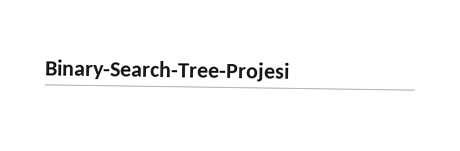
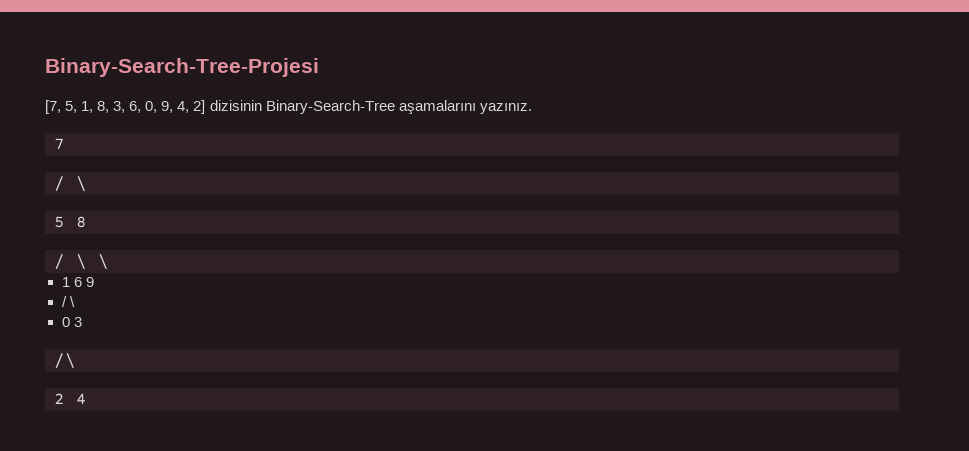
+ [7, 5, 1, 8, 3, 6, 0, 9, 4, 2] dizisinin Binary-Search-Tree aşamalarını yazınız.
+ 7
+ / \
+ 5 8
+ / \ \
+ 1 6 9
+ / \
+ 0 3
+ /\
+ 2 4

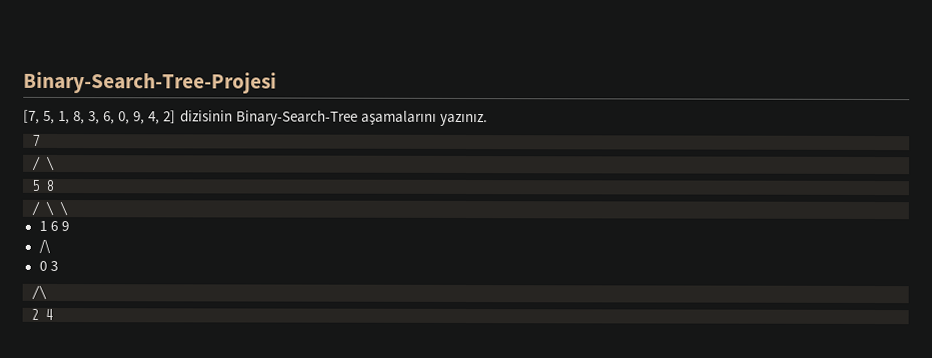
  1 6 9
- / \
+ /\

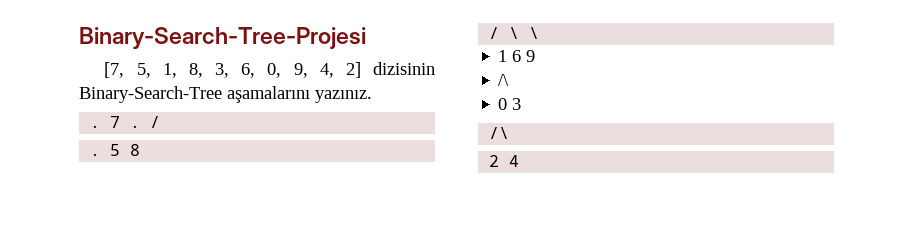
  [7, 5, 1, 8, 3, 6, 0, 9, 4, 2] dizisinin Binary-Search-Tree aşamalarını yazınız.
- 7
- / \
- 5 8
+ . 7 . /
+ . 5 8

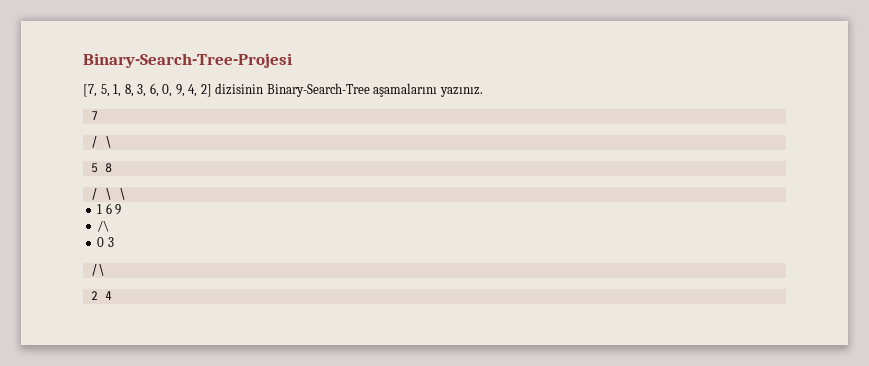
  [7, 5, 1, 8, 3, 6, 0, 9, 4, 2] dizisinin Binary-Search-Tree aşamalarını yazınız.
- . 7 . /
- . 5 8
+ 7
+ / \
+ 5 8

